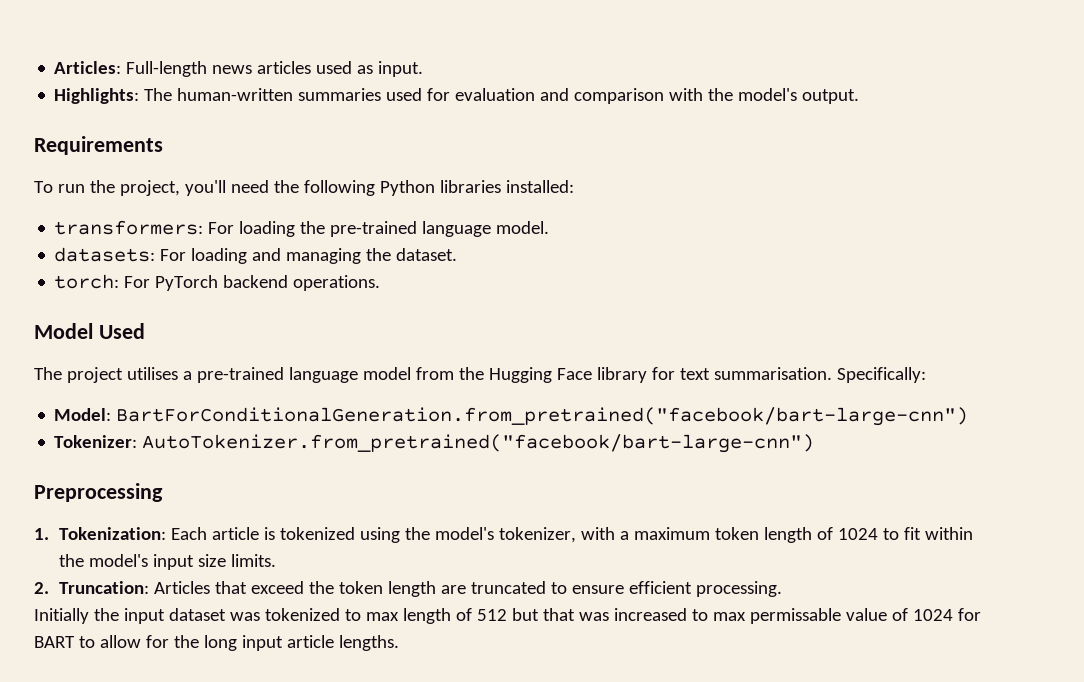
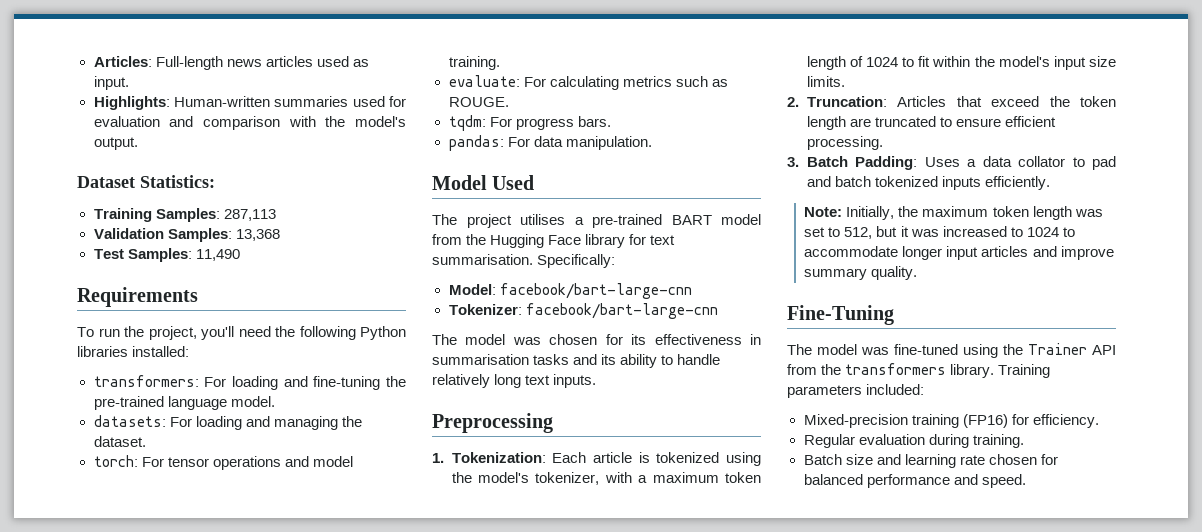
- Highlights: The human-written summaries used for evaluation and comparison with the model's output.
+ Highlights: Human-written summaries used for evaluation and comparison with the model's output.
+ Dataset Statistics:
+ Training Samples: 287,113
+ Validation Samples: 13,368
+ Test Samples: 11,490
- transformers: For loading the pre-trained language model.
+ transformers: For loading and fine-tuning the pre-trained language model.
- torch: For PyTorch backend operations.
+ torch: For tensor operations and model training.
+ evaluate: For calculating metrics such as ROUGE.
+ tqdm: For progress bars.
+ pandas: For data manipulation.
- The project utilises a pre-trained language model from the Hugging Face library for text summarisation.
+ The project utilises a pre-trained BART model from the Hugging Face library for text summarisation.
- Model: BartForConditionalGeneration.from_pretrained("facebook/bart-large-cnn")
+ Model: facebook/bart-large-cnn
- Tokenizer: AutoTokenizer.from_pretrained("facebook/bart-large-cnn")
+ Tokenizer: facebook/bart-large-cnn
+ The model was chosen for its effectiveness in summarisation tasks and its ability to handle relatively long text inputs.
- Initially the input dataset was tokenized to max length of 512 but that was increased to max permissable value of 1024 for BART to allow for the long input article lengths.
+ 3. Batch Padding: Uses a data collator to pad and batch tokenized inputs efficiently.
+ Note: Initially, the maximum token length was set to 512, but it was increased to 1024 to accommodate longer input articles and improve summary quality.
+ Fine-Tuning
+ The model was fine-tuned using the Trainer API from the transformers library. Training parameters included:
+ Mixed-precision training (FP16) for efficiency.
+ Regular evaluation during training.
+ Batch size and learning rate chosen for balanced performance and speed.

